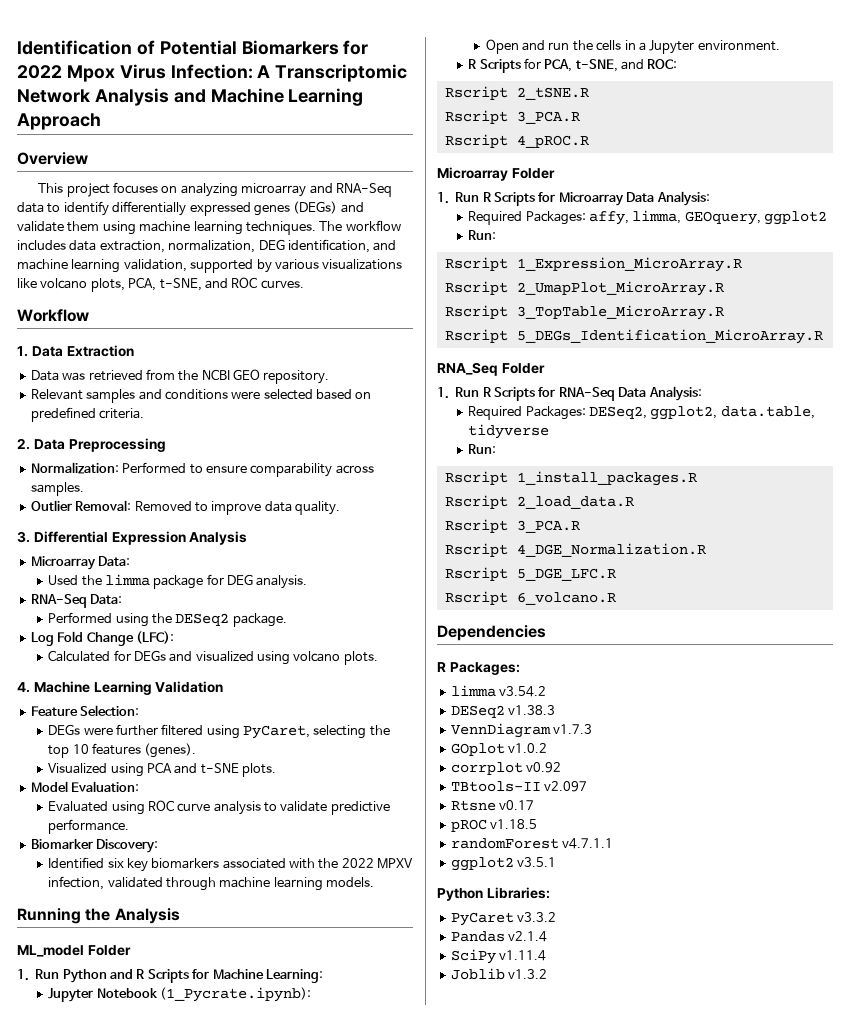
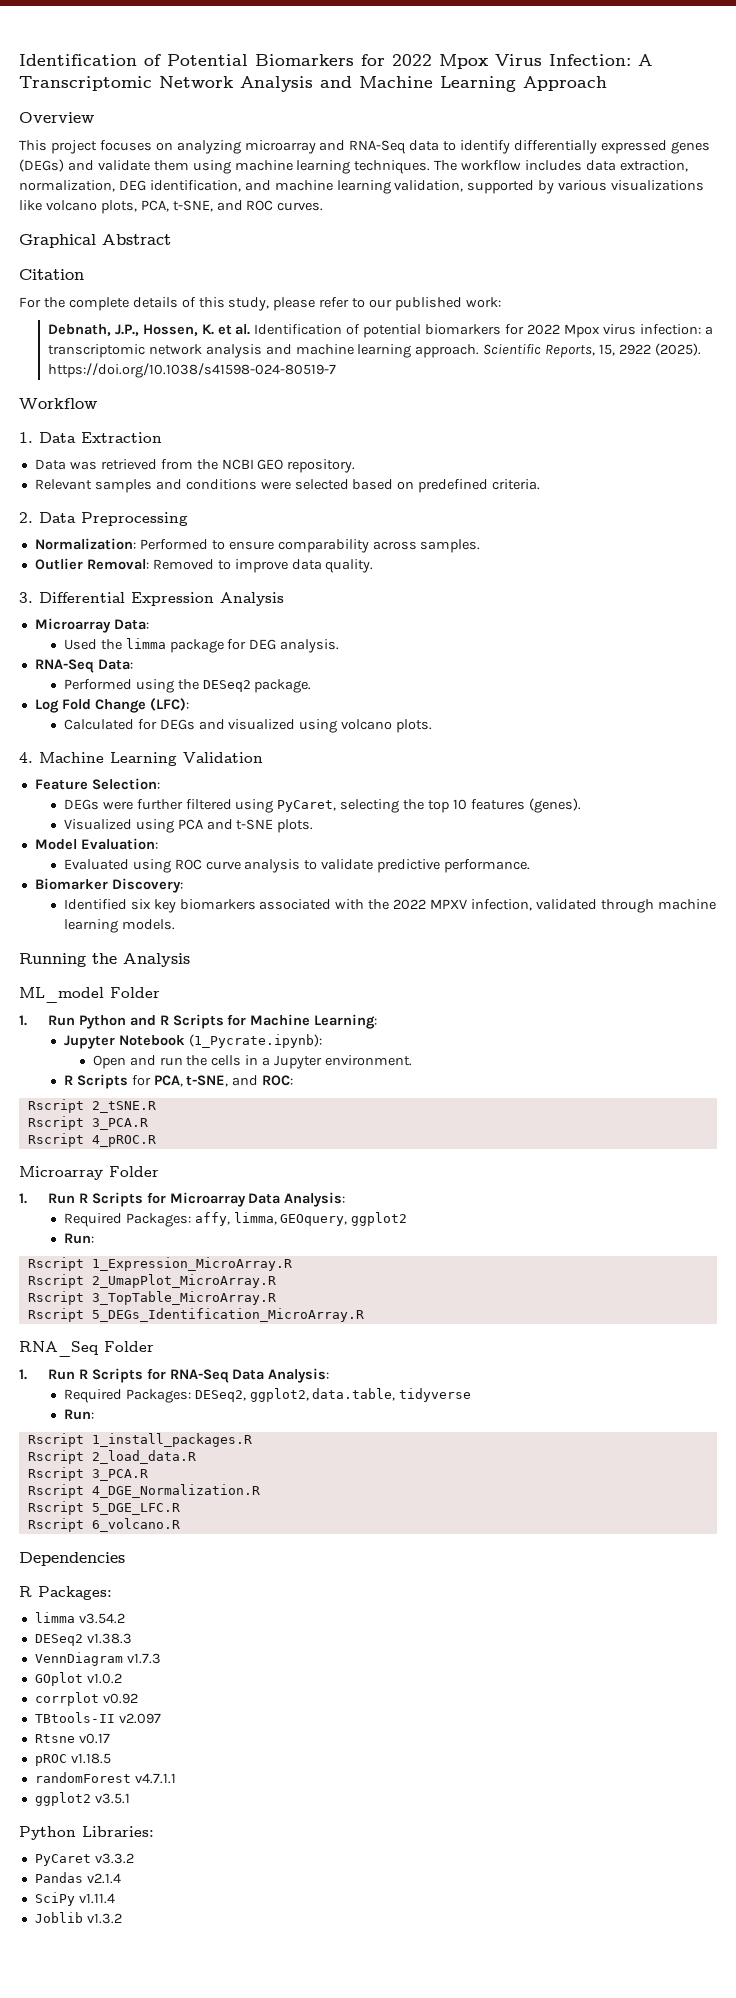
+ Graphical Abstract
+ Citation
+ For the complete details of this study, please refer to our published work:
+ Debnath, J.P., Hossen, K. et al. Identification of potential biomarkers for 2022 Mpox virus infection: a transcriptomic network analysis and machine learning approach. Scientific Reports, 15, 2922 (2025). https://doi.org/10.1038/s41598-024-80519-7

